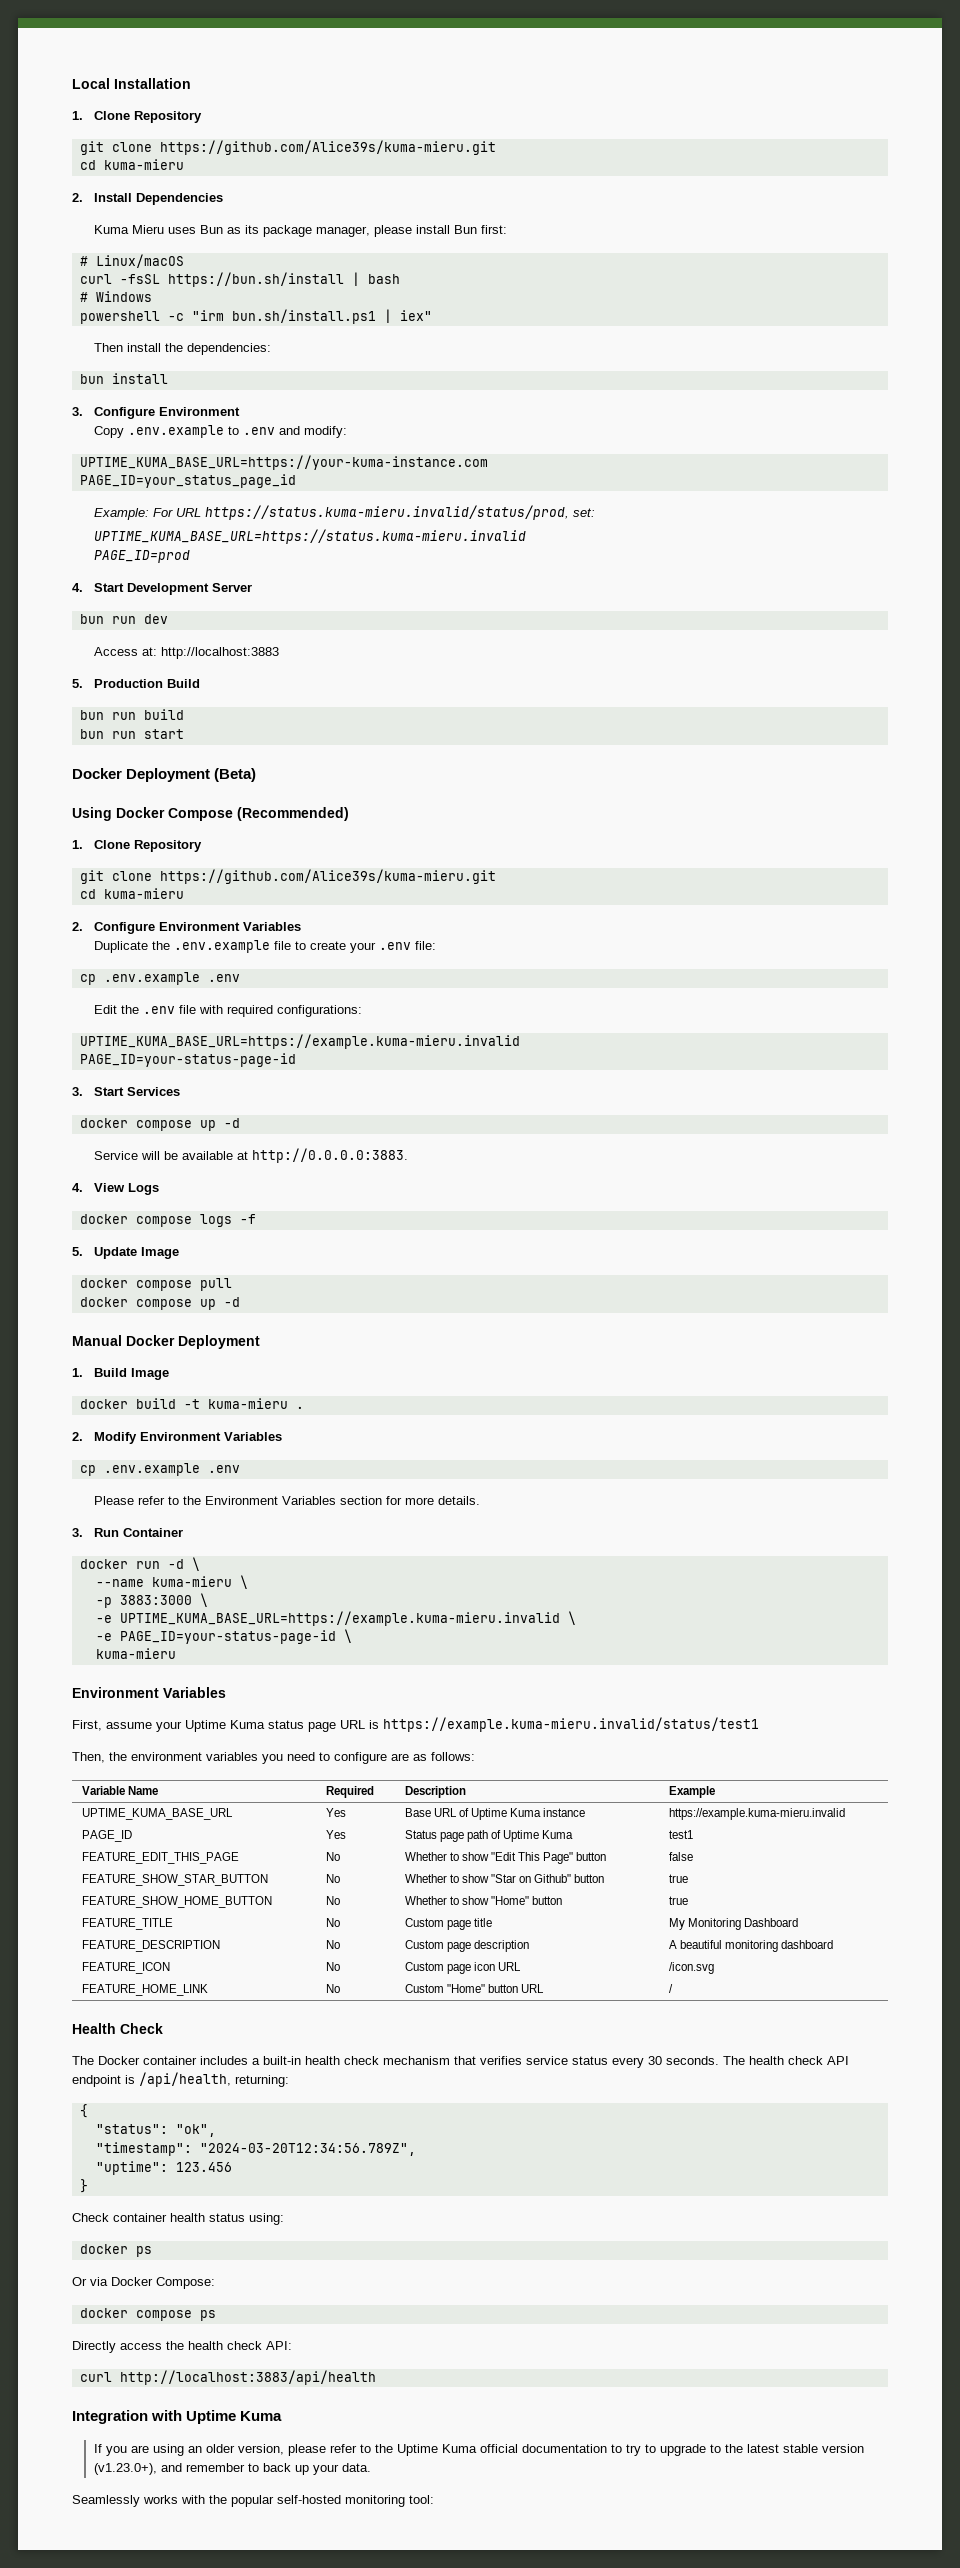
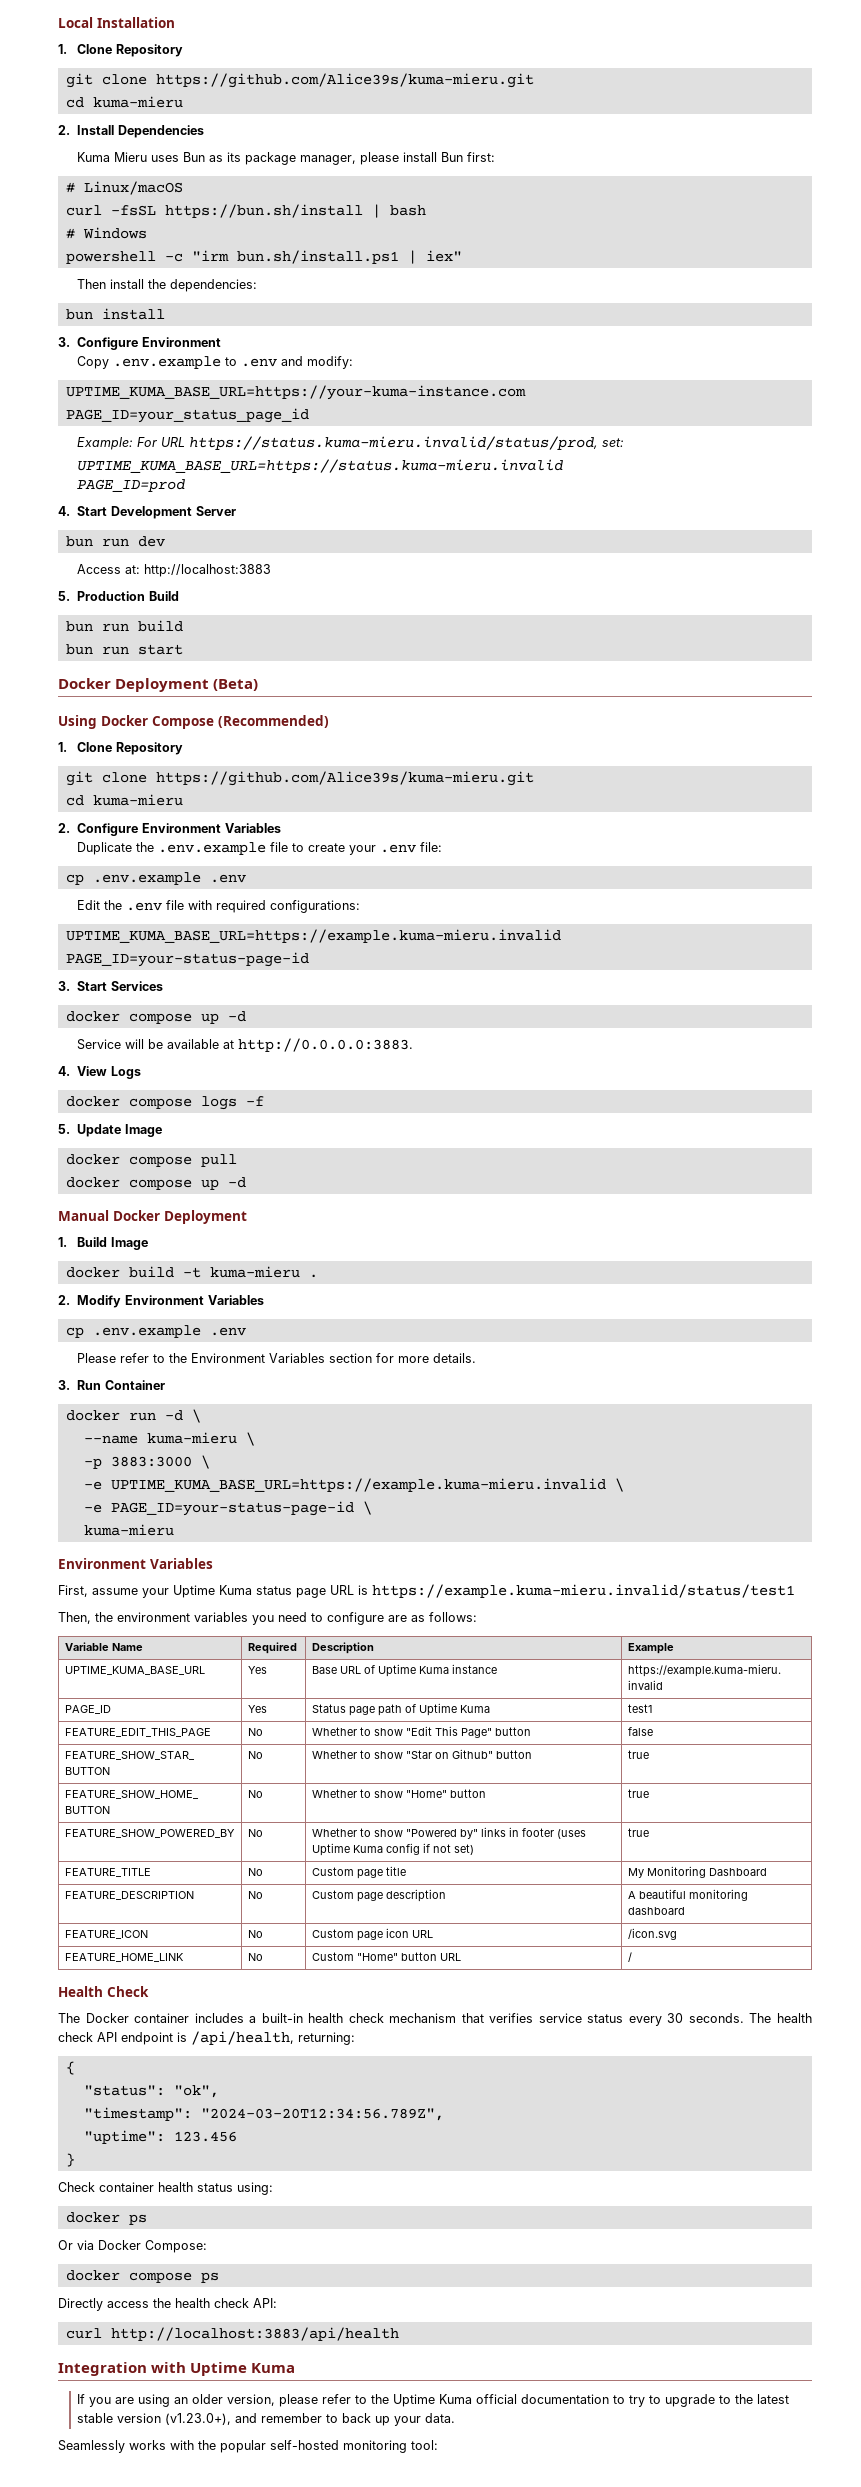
+ FEATURE_SHOW_POWERED_BY | No | Whether to show "Powered by" links in footer (uses Uptime Kuma config if not set) | true

